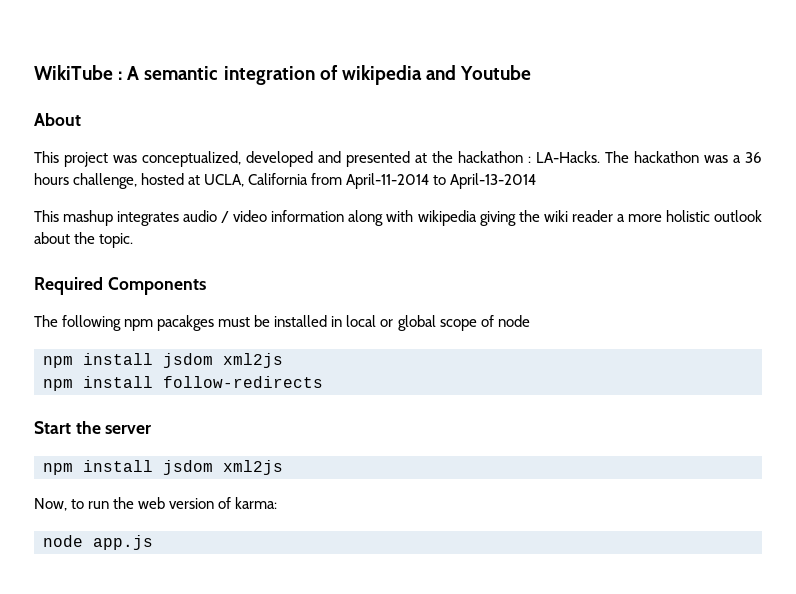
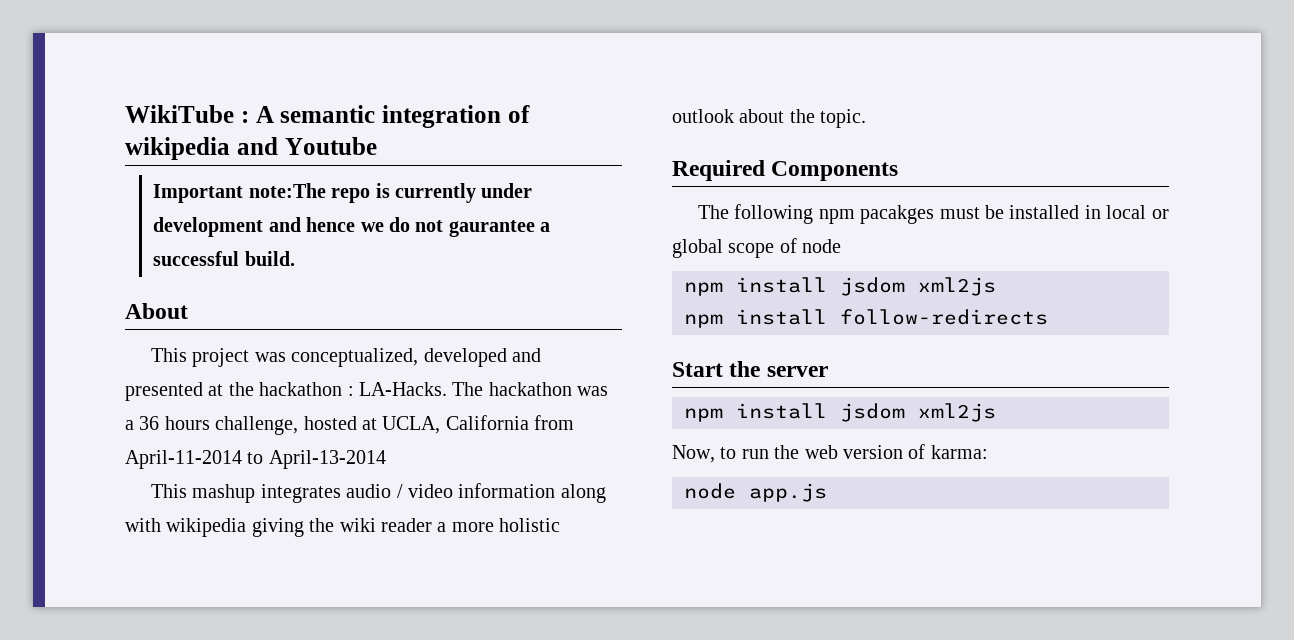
+ Important note:The repo is currently under development and hence we do not gaurantee a successful build.

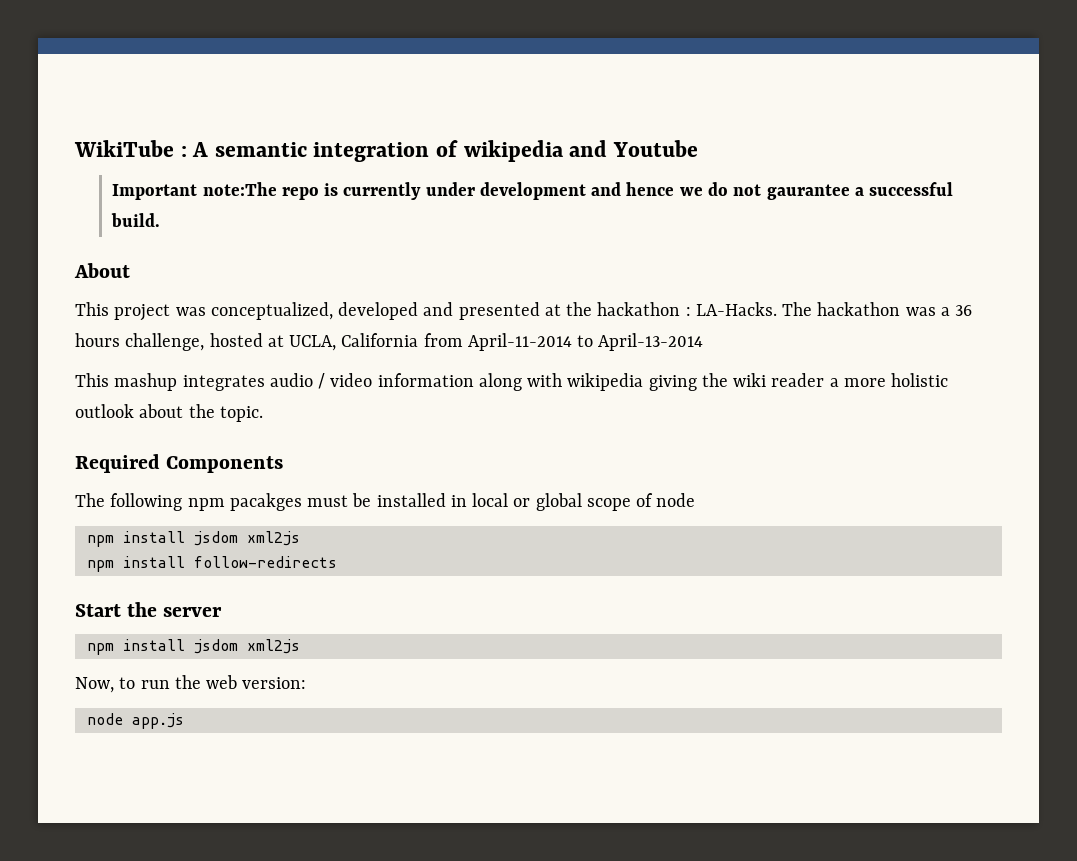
- Now, to run the web version of karma:
+ Now, to run the web version:

